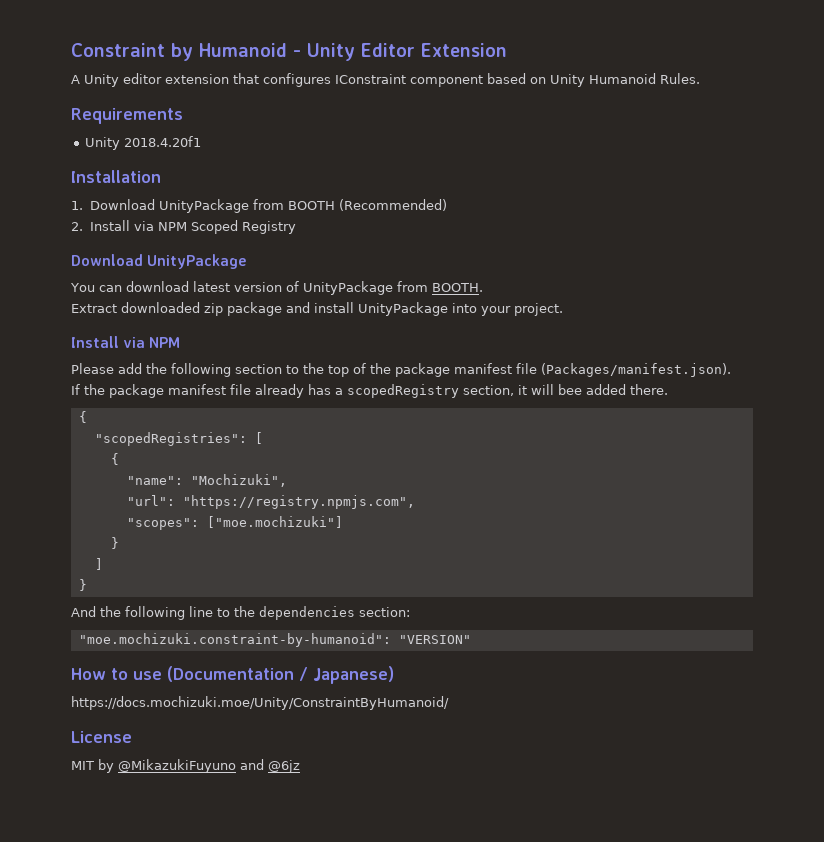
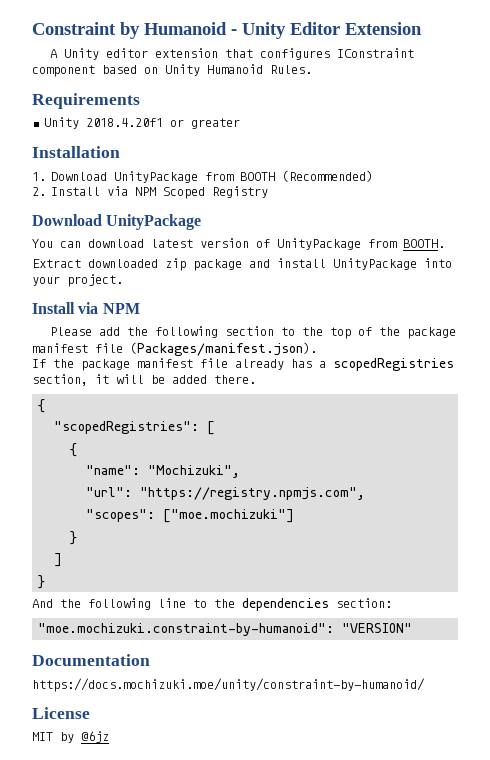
- Unity 2018.4.20f1
+ Unity 2018.4.20f1 or greater
- If the package manifest file already has a scopedRegistry section, it will bee added there.
+ If the package manifest file already has a scopedRegistries section, it will be added there.
- How to use (Documentation / Japanese)
- https://docs.mochizuki.moe/Unity/ConstraintByHumanoid/
+ Documentation
+ https://docs.mochizuki.moe/unity/constraint-by-humanoid/
- MIT by @MikazukiFuyuno and @6jz
+ MIT by @6jz

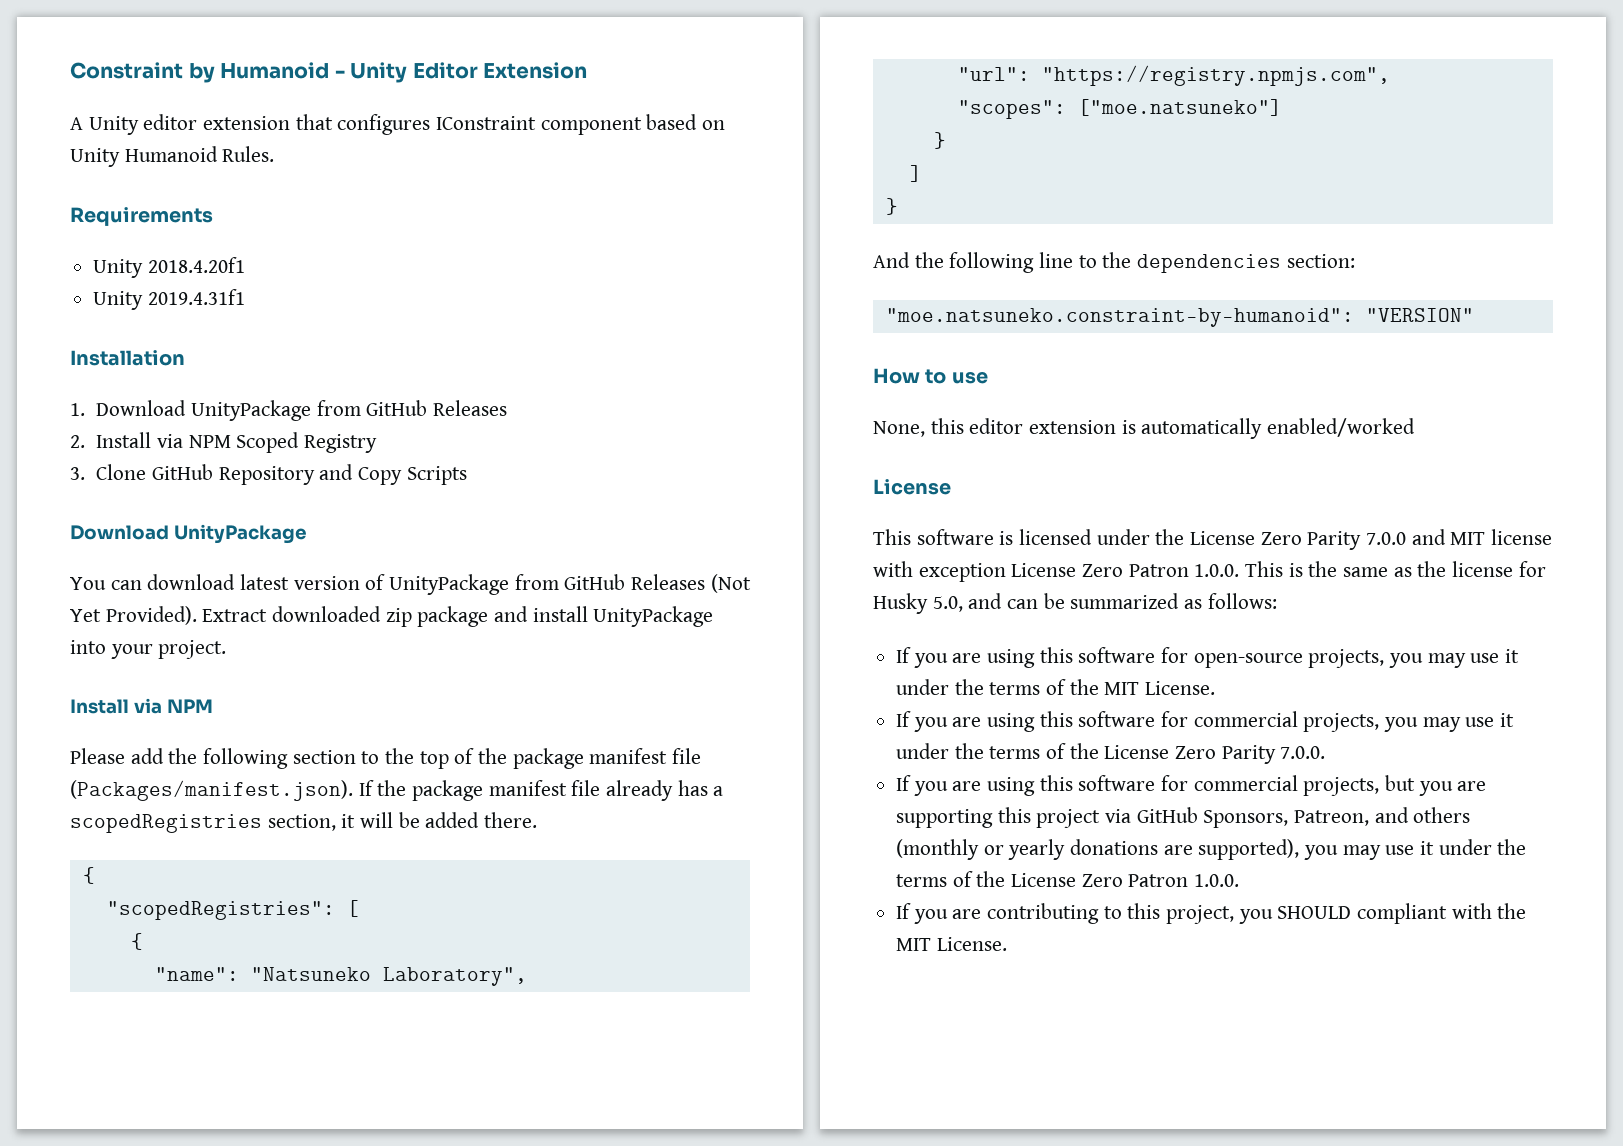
- Unity 2018.4.20f1 or greater
+ Unity 2018.4.20f1
+ Unity 2019.4.31f1
- 1. Download UnityPackage from BOOTH (Recommended)
+ 1. Download UnityPackage from GitHub Releases
+ 3. Clone GitHub Repository and Copy Scripts
- You can download latest version of UnityPackage from BOOTH.
- Extract downloaded zip package and install UnityPackage into your project.
+ You can download latest version of UnityPackage from GitHub Releases (Not Yet Provided). Extract downloaded zip package and install UnityPackage into your project.
- Please add the following section to the top of the package manifest file (Packages/manifest.json).
- If the package manifest file already has a scopedRegistries section, it will be added there.
+ Please add the following section to the top of the package manifest file (Packages/manifest.json). If the package manifest file already has a scopedRegistries section, it will be added there.
- "name": "Mochizuki",
+ "name": "Natsuneko Laboratory",
- "scopes": ["moe.mochizuki"]
+ "scopes": ["moe.natsuneko"]
- "moe.mochizuki.constraint-by-humanoid": "VERSION"
+ "moe.natsuneko.constraint-by-humanoid": "VERSION"
- Documentation
- https://docs.mochizuki.moe/unity/constraint-by-humanoid/
+ How to use
+ None, this editor extension is automatically enabled/worked
  License
- MIT by @6jz
+ This software is licensed under the License Zero Parity 7.0.0 and MIT license with exception License Zero Patron 1.0.0. This is the same as the license for Husky 5.0, and can be summarized as follows:
+ If you are using this software for open-source projects, you may use it under the terms of the MIT License.
+ If you are using this software for commercial projects, you may use it under the terms of the License Zero Parity 7.0.0.
+ If you are using this software for commercial projects, but you are supporting this project via GitHub Sponsors, Patreon, and others (monthly or yearly donations are supported), you may use it under the terms of the License Zero Patron 1.0.0.
+ If you are contributing to this project, you SHOULD compliant with the MIT License.

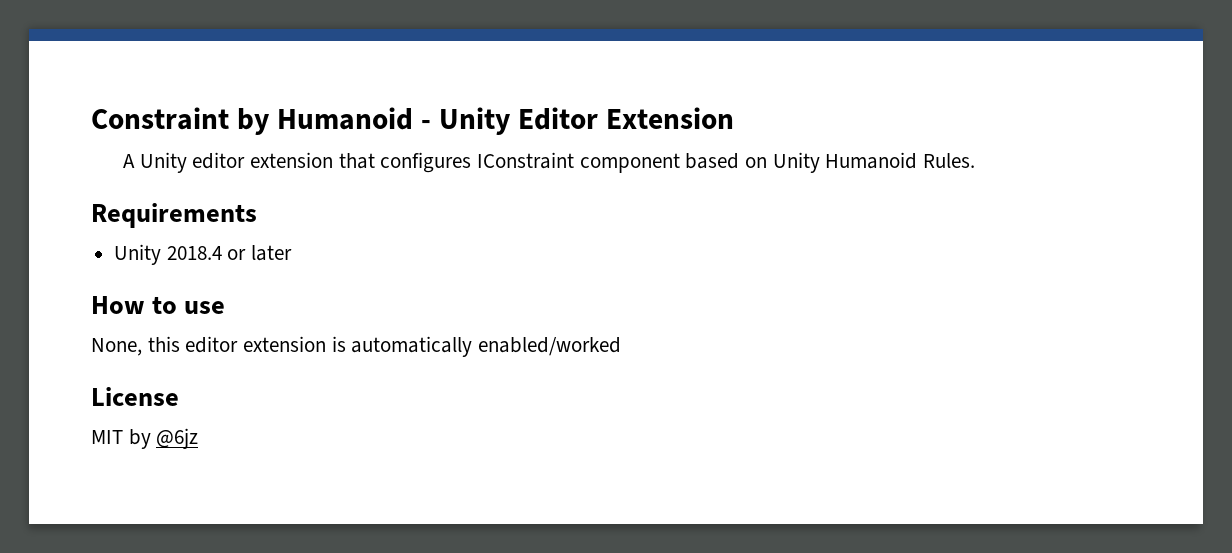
- Unity 2018.4.20f1
- Unity 2019.4.31f1
- Installation
- 1. Download UnityPackage from GitHub Releases
- 2. Install via NPM Scoped Registry
- 3. Clone GitHub Repository and Copy Scripts
- Download UnityPackage
- You can download latest version of UnityPackage from GitHub Releases (Not Yet Provided). Extract downloaded zip package and install UnityPackage into your project.
- Install via NPM
- Please add the following section to the top of the package manifest file (Packages/manifest.json). If the package manifest file already has a scopedRegistries section, it will be added there.
- {
- "scopedRegistries": [
- {
- "name": "Natsuneko Laboratory",
- "url": "https://registry.npmjs.com",
- "scopes": ["moe.natsuneko"]
- }
- ]
- }
- And the following line to the dependencies section:
- "moe.natsuneko.constraint-by-humanoid": "VERSION"
+ Unity 2018.4 or later
- This software is licensed under the License Zero Parity 7.0.0 and MIT license with exception License Zero Patron 1.0.0. This is the same as the license for Husky 5.0, and can be summarized as follows:
- If you are using this software for open-source projects, you may use it under the terms of the MIT License.
- If you are using this software for commercial projects, you may use it under the terms of the License Zero Parity 7.0.0.
- If you are using this software for commercial projects, but you are supporting this project via GitHub Sponsors, Patreon, and others (monthly or yearly donations are supported), you may use it under the terms of the License Zero Patron 1.0.0.
- If you are contributing to this project, you SHOULD compliant with the MIT License.
+ MIT by @6jz

